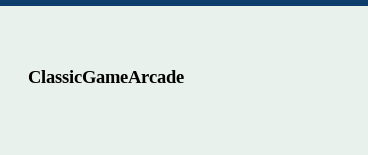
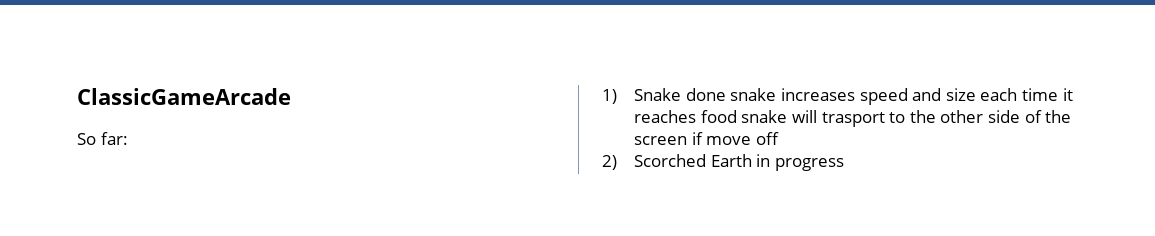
+ So far:
+ 1) Snake done snake increases speed and size each time it reaches food snake will trasport to the other side of the screen if move off
+ 2) Scorched Earth in progress

